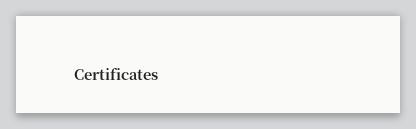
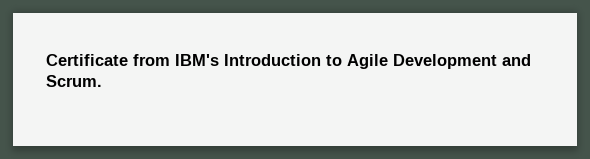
- Certificates
+ Certificate from IBM's Introduction to Agile Development and Scrum.

